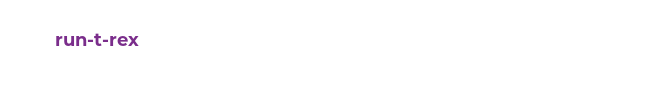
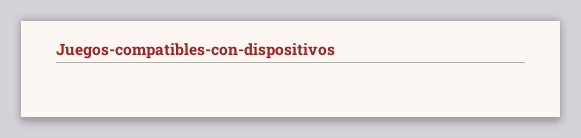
- run-t-rex
+ Juegos-compatibles-con-dispositivos

